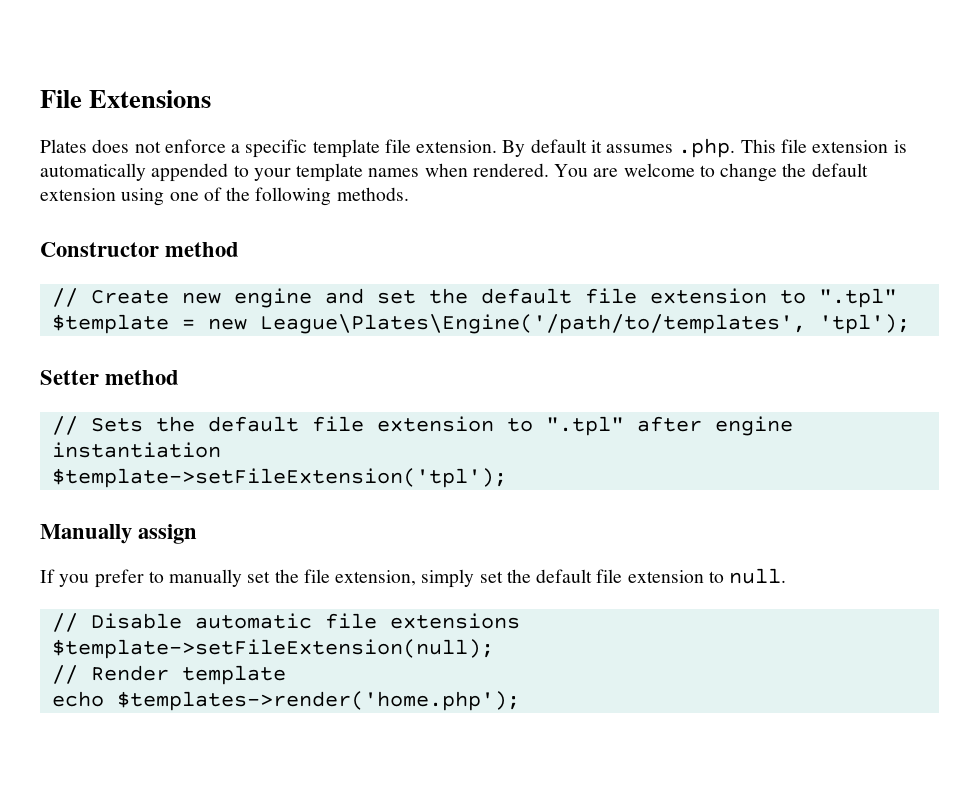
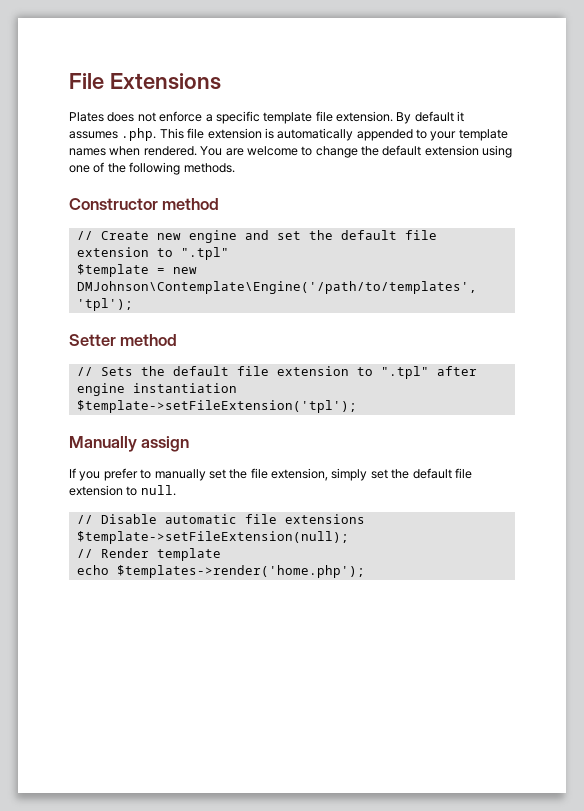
- $template = new League\Plates\Engine('/path/to/templates', 'tpl');
+ $template = new DMJohnson\Contemplate\Engine('/path/to/templates', 'tpl');

